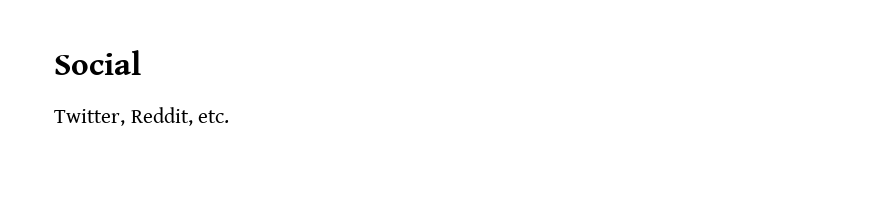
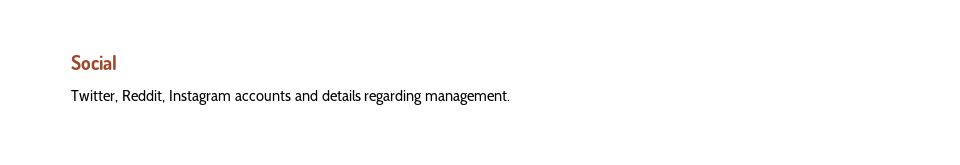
- Twitter, Reddit, etc.
+ Twitter, Reddit, Instagram accounts and details regarding management.

